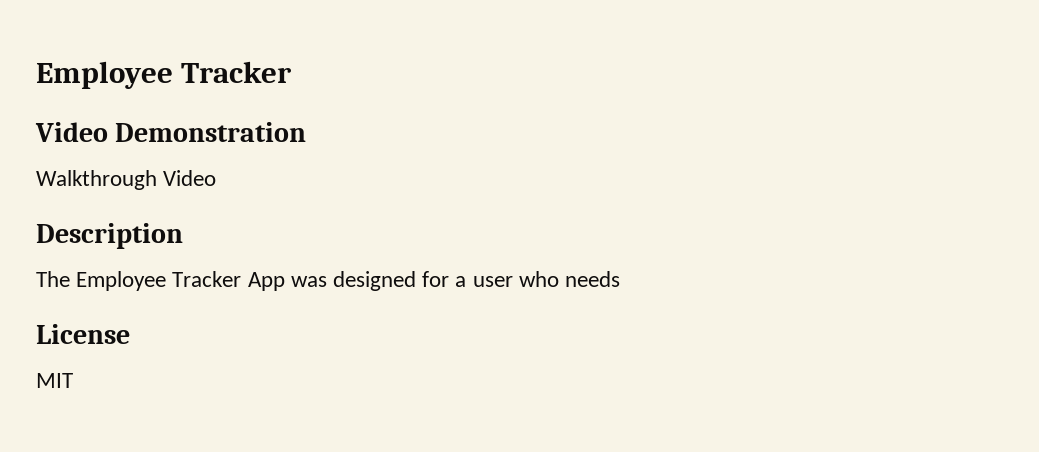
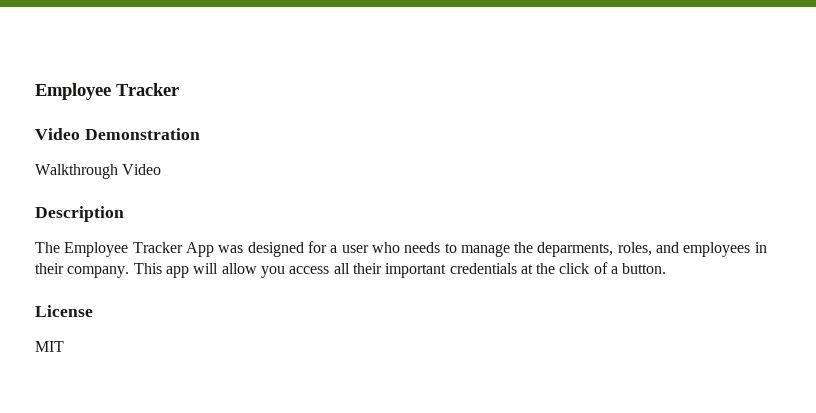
- The Employee Tracker App was designed for a user who needs
+ The Employee Tracker App was designed for a user who needs to manage the deparments, roles, and employees in their company. This app will allow you access all their important credentials at the click of a button.

